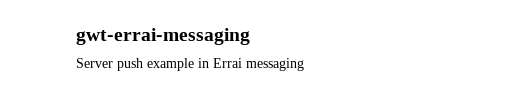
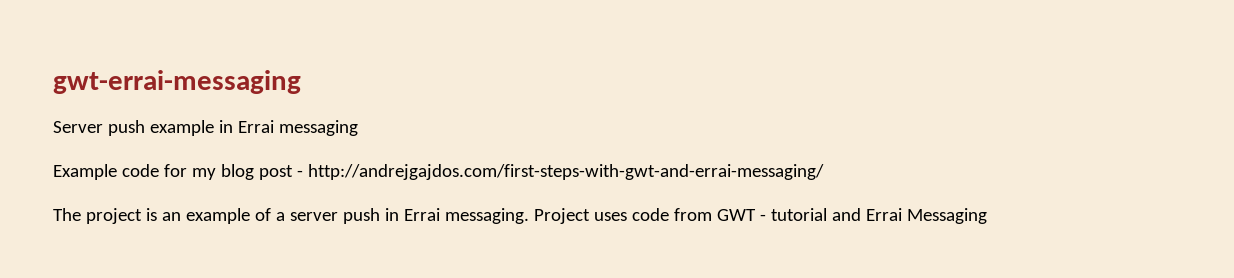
+ Example code for my blog post - http://andrejgajdos.com/first-steps-with-gwt-and-errai-messaging/
+ The project is an example of a server push in Errai messaging. Project uses code from GWT - tutorial and Errai Messaging

